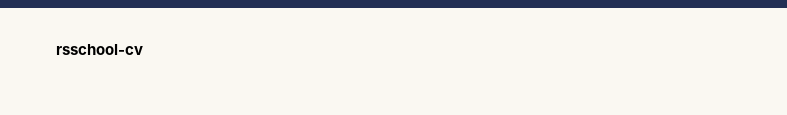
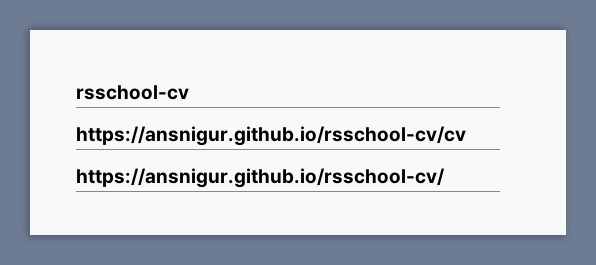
+ https://ansnigur.github.io/rsschool-cv/cv
+ https://ansnigur.github.io/rsschool-cv/

